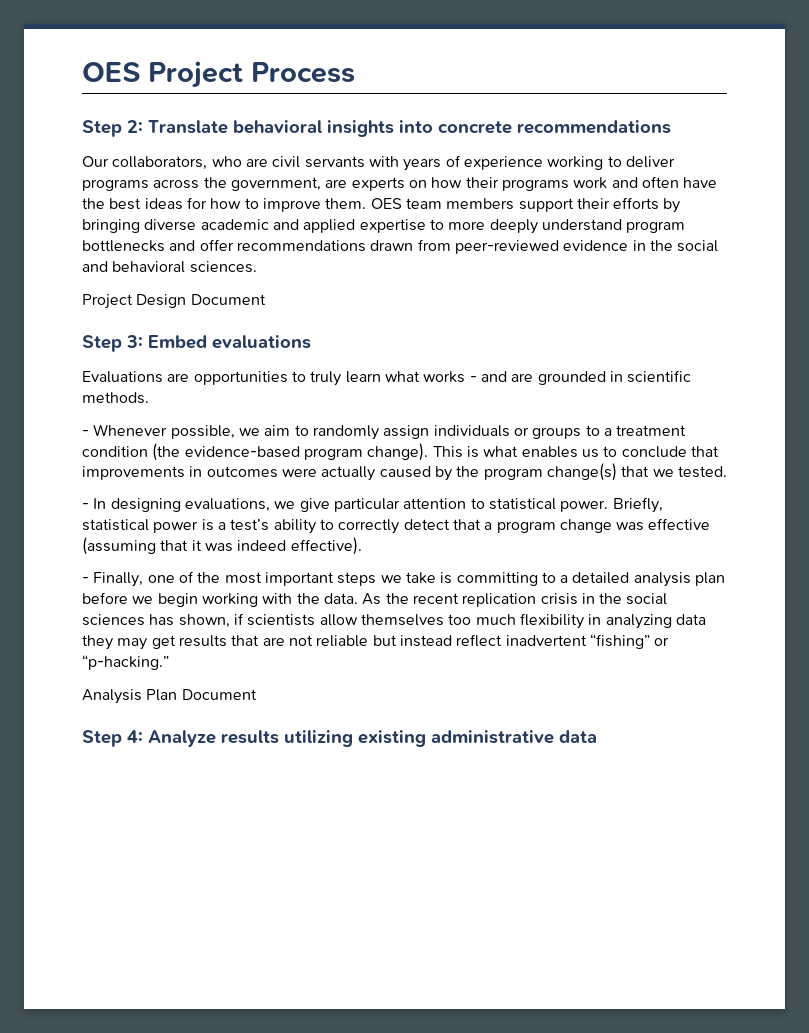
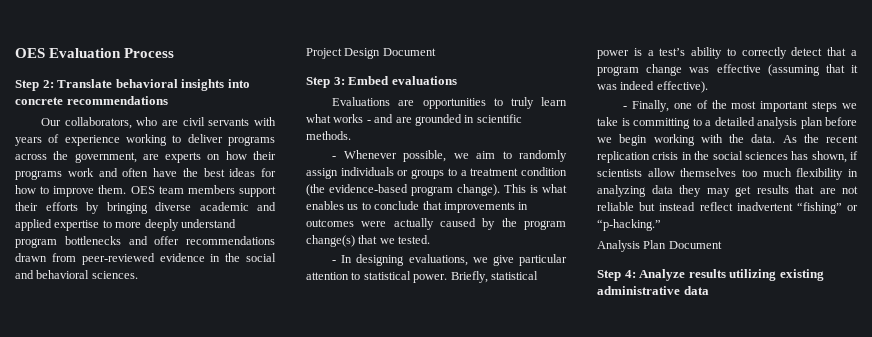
- OES Project Process
+ OES Evaluation Process

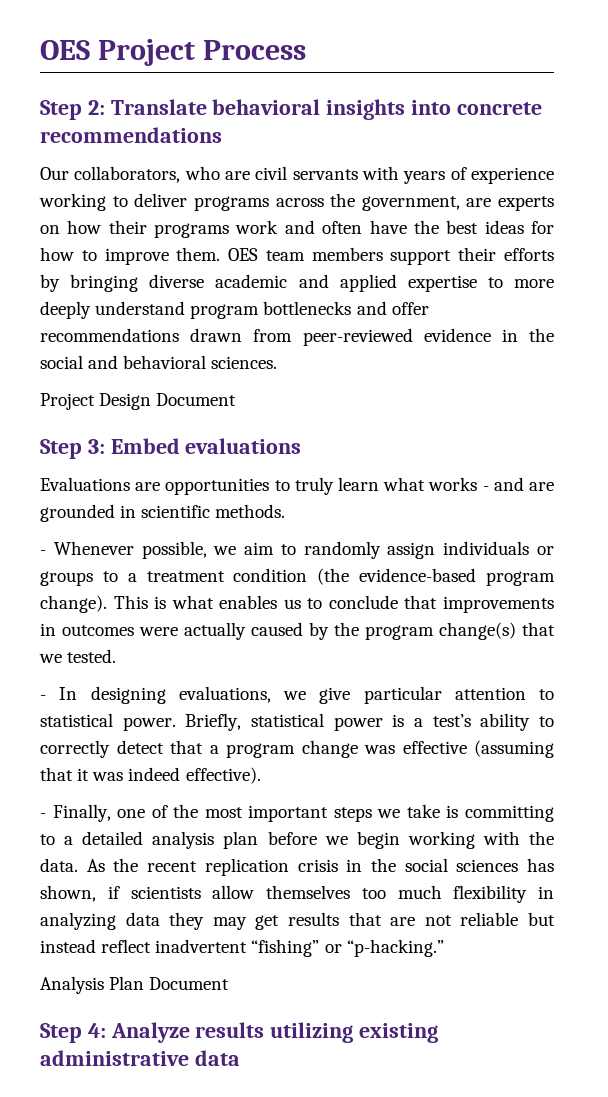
- OES Evaluation Process
+ OES Project Process

